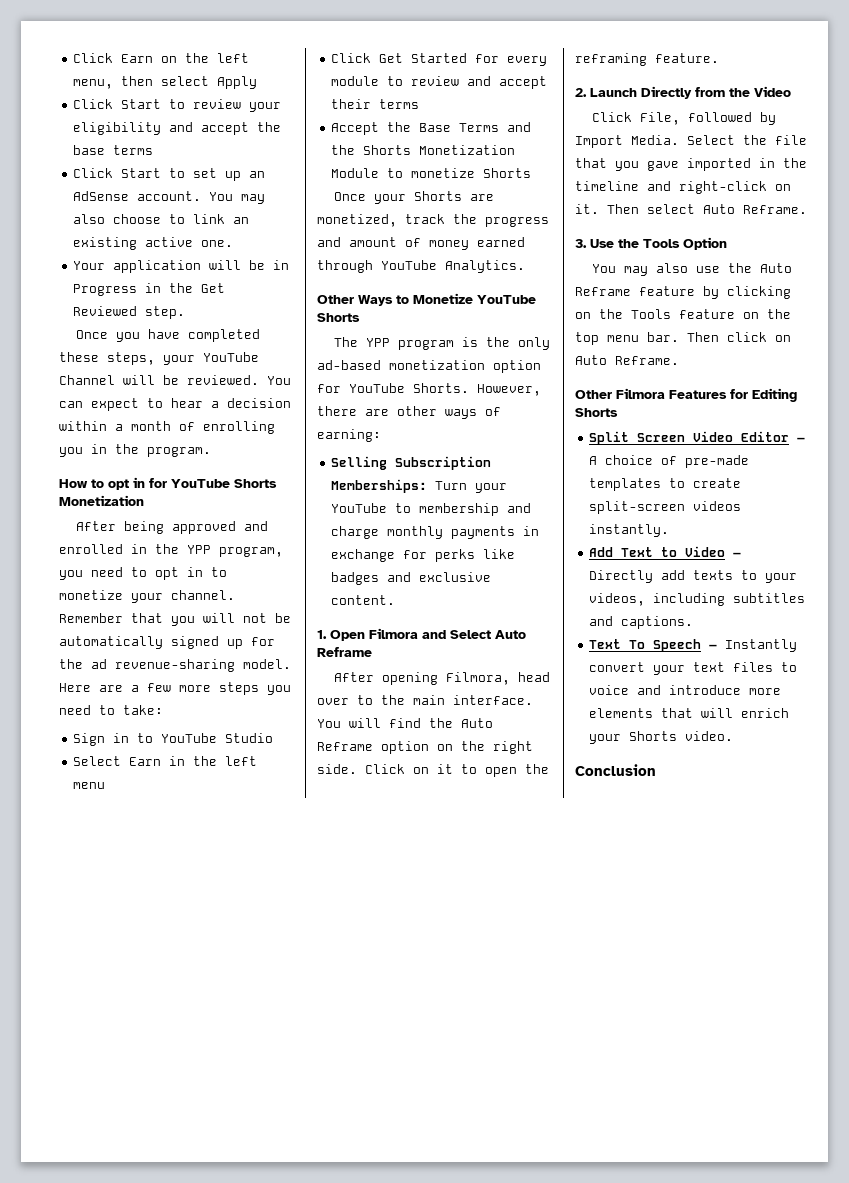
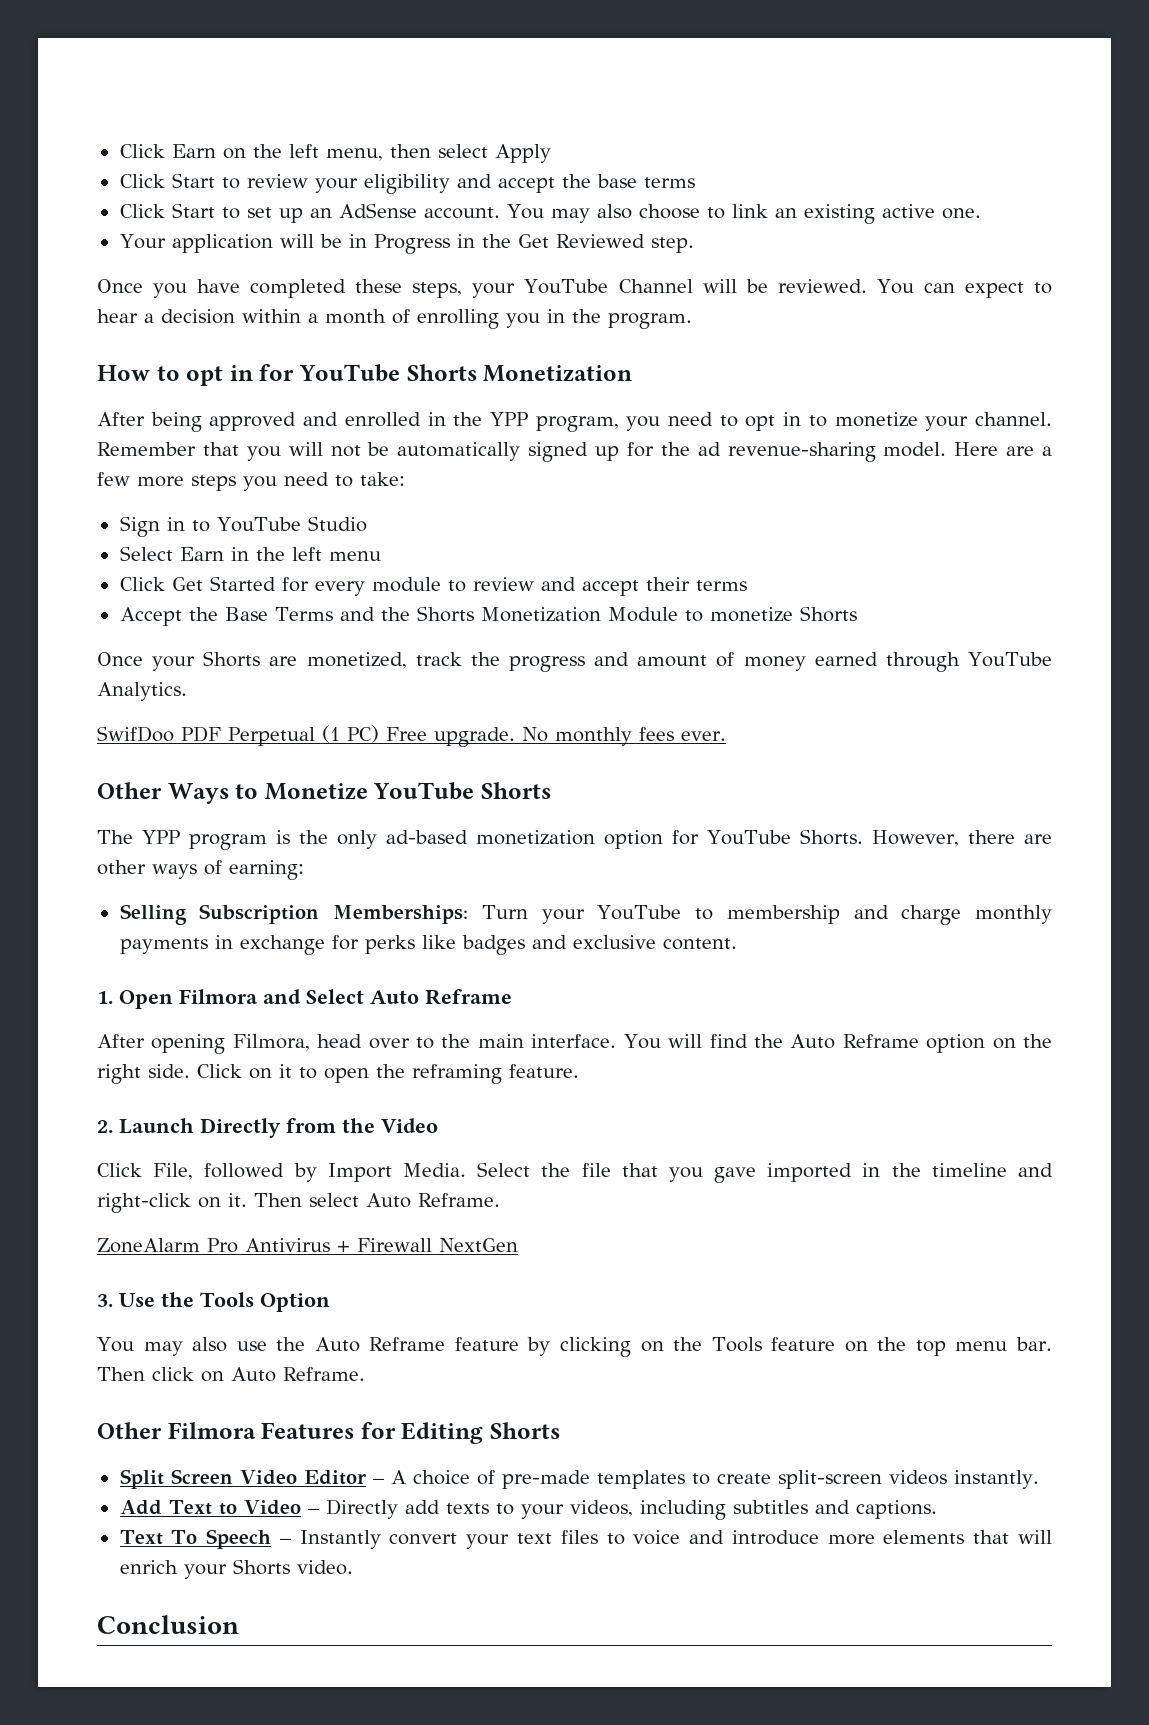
+ SwifDoo PDF Perpetual (1 PC) Free upgrade. No monthly fees ever.
+ ZoneAlarm Pro Antivirus + Firewall NextGen

